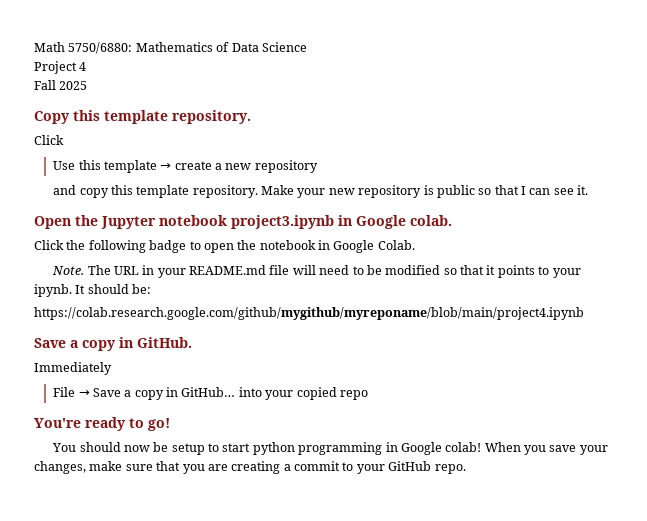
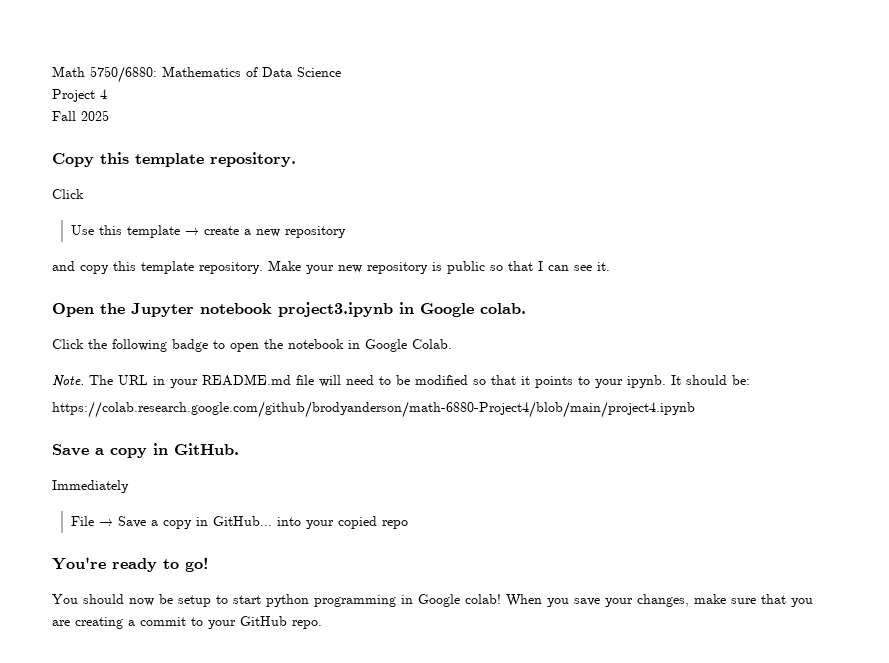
- https://colab.research.google.com/github/mygithub/myreponame/blob/main/project4.ipynb
+ https://colab.research.google.com/github/brodyanderson/math-6880-Project4/blob/main/project4.ipynb

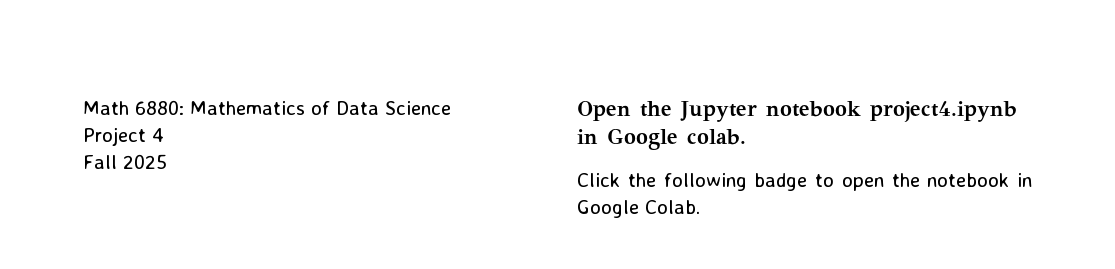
- Math 5750/6880: Mathematics of Data Science
+ Math 6880: Mathematics of Data Science
- Copy this template repository.
- Click
- Use this template → create a new repository
- and copy this template repository. Make your new repository is public so that I can see it.
- Open the Jupyter notebook project3.ipynb in Google colab.
+ Open the Jupyter notebook project4.ipynb in Google colab.
- Note. The URL in your README.md file will need to be modified so that it points to your ipynb. It should be:
- https://colab.research.google.com/github/brodyanderson/math-6880-Project4/blob/main/project4.ipynb
- Save a copy in GitHub.
- Immediately
- File → Save a copy in GitHub… into your copied repo
- You're ready to go!
- You should now be setup to start python programming in Google colab! When you save your changes, make sure that you are creating a commit to your GitHub repo.

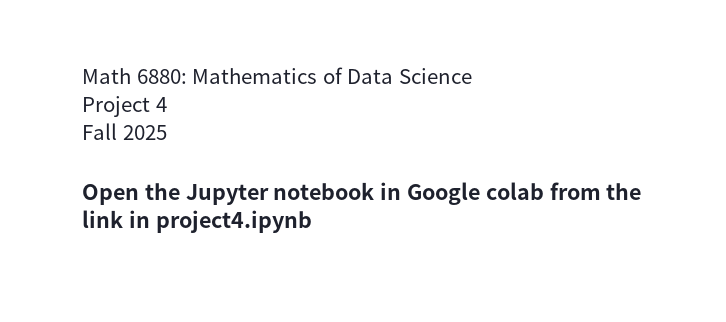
- Open the Jupyter notebook project4.ipynb in Google colab.
- Click the following badge to open the notebook in Google Colab.
+ Open the Jupyter notebook in Google colab from the link in project4.ipynb

